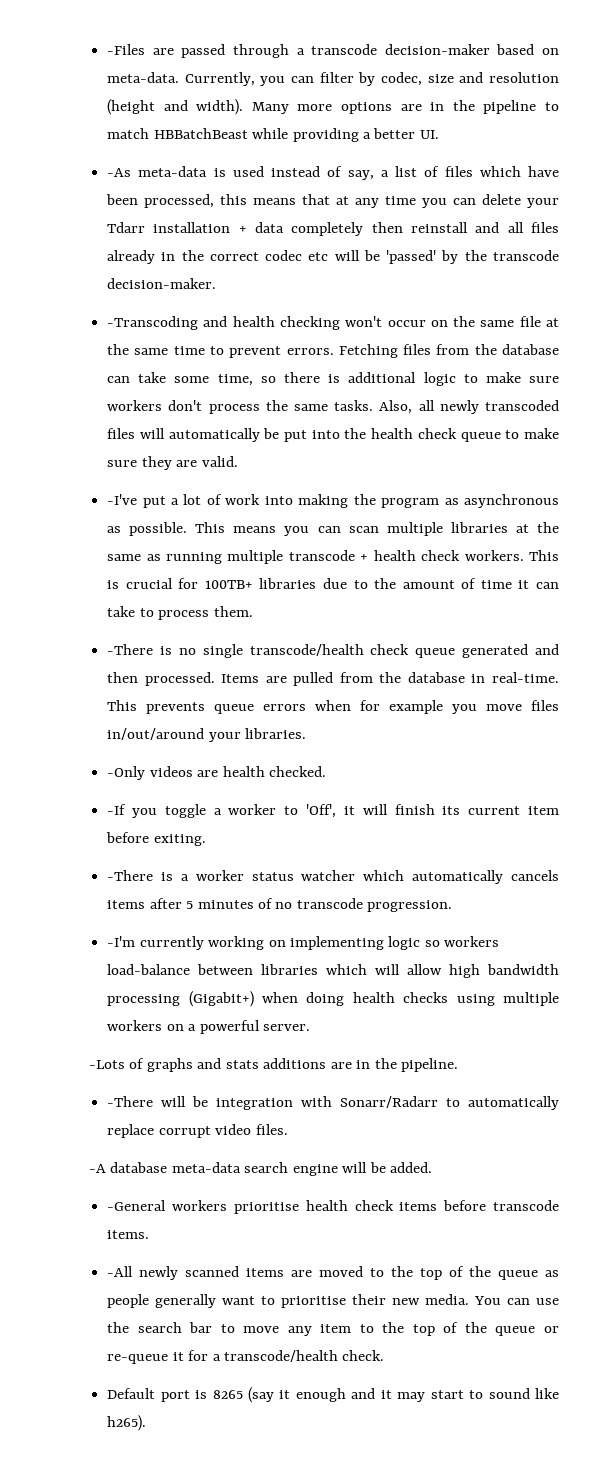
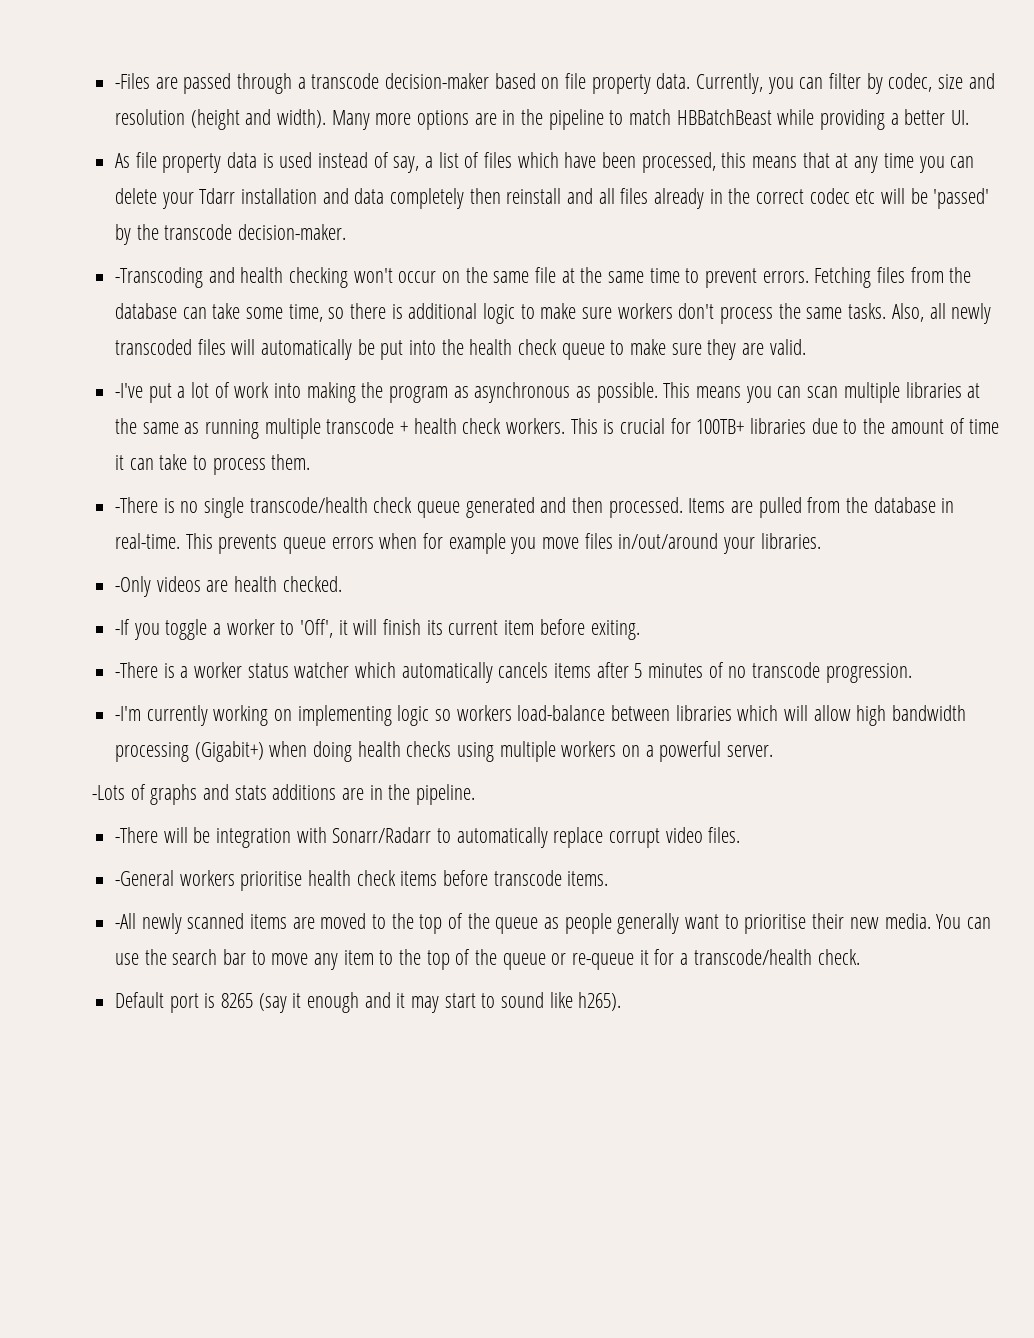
- -Files are passed through a transcode decision-maker based on meta-data.
+ -Files are passed through a transcode decision-maker based on file property data.
- -As meta-data is used instead of say, a list of files which have been processed, this means that at any time you can delete your Tdarr installation + data completely then reinstall and all files already in the correct codec etc will be 'passed' by the transcode decision-maker.
+ As file property data is used instead of say, a list of files which have been processed, this means that at any time you can delete your Tdarr installation and data completely then reinstall and all files already in the correct codec etc will be 'passed' by the transcode decision-maker.
- -A database meta-data search engine will be added.

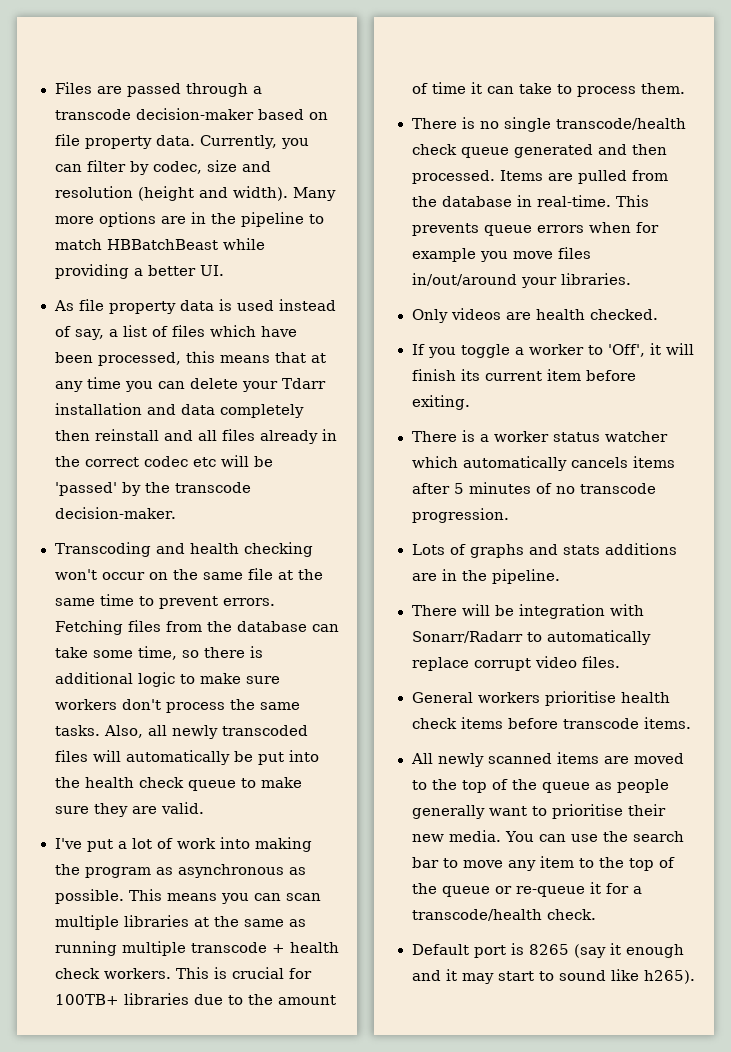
- -Files are passed through a transcode decision-maker based on file property data.
+ Files are passed through a transcode decision-maker based on file property data.
- -Transcoding and health checking won't occur on the same file at the same time to prevent errors.
+ Transcoding and health checking won't occur on the same file at the same time to prevent errors.
- -I've put a lot of work into making the program as asynchronous as possible.
+ I've put a lot of work into making the program as asynchronous as possible.
- -There is no single transcode/health check queue generated and then processed.
+ There is no single transcode/health check queue generated and then processed.
- -Only videos are health checked.
+ Only videos are health checked.
- -If you toggle a worker to 'Off', it will finish its current item before exiting.
+ If you toggle a worker to 'Off', it will finish its current item before exiting.
- -There is a worker status watcher which automatically cancels items after 5 minutes of no transcode progression.
+ There is a worker status watcher which automatically cancels items after 5 minutes of no transcode progression.
- -I'm currently working on implementing logic so workers load-balance between libraries which will allow high bandwidth processing (Gigabit+) when doing health checks using multiple workers on a powerful server.
- -Lots of graphs and stats additions are in the pipeline.
+ Lots of graphs and stats additions are in the pipeline.
- -There will be integration with Sonarr/Radarr to automatically replace corrupt video files.
+ There will be integration with Sonarr/Radarr to automatically replace corrupt video files.
- -General workers prioritise health check items before transcode items.
+ General workers prioritise health check items before transcode items.
- -All newly scanned items are moved to the top of the queue as people generally want to prioritise their new media.
+ All newly scanned items are moved to the top of the queue as people generally want to prioritise their new media.

